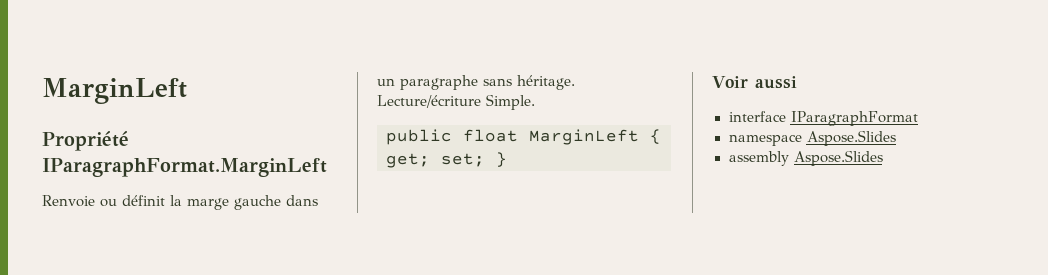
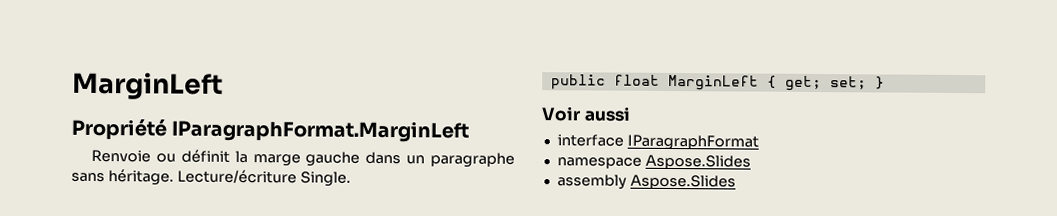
- Lecture/écriture Simple.
+ Lecture/écriture Single.

